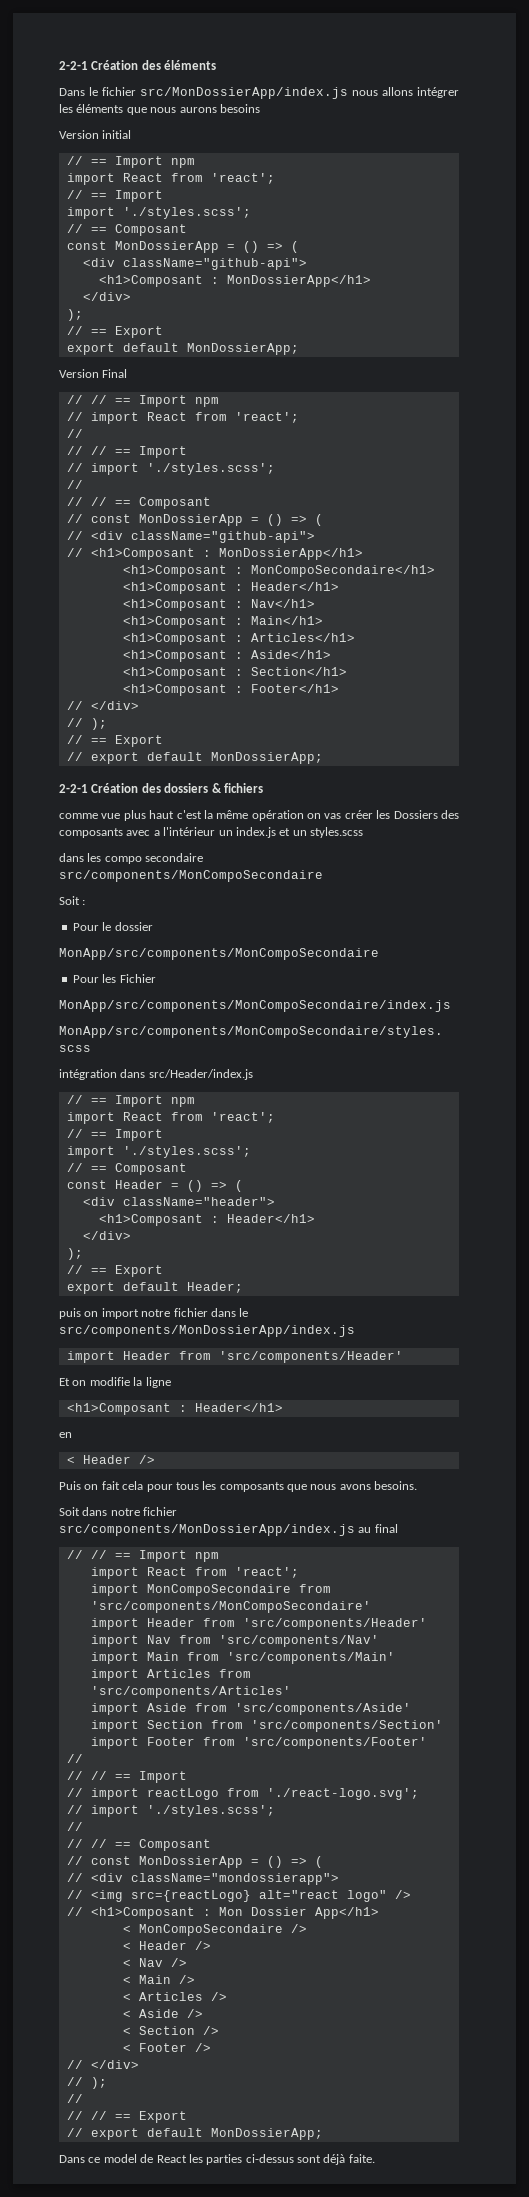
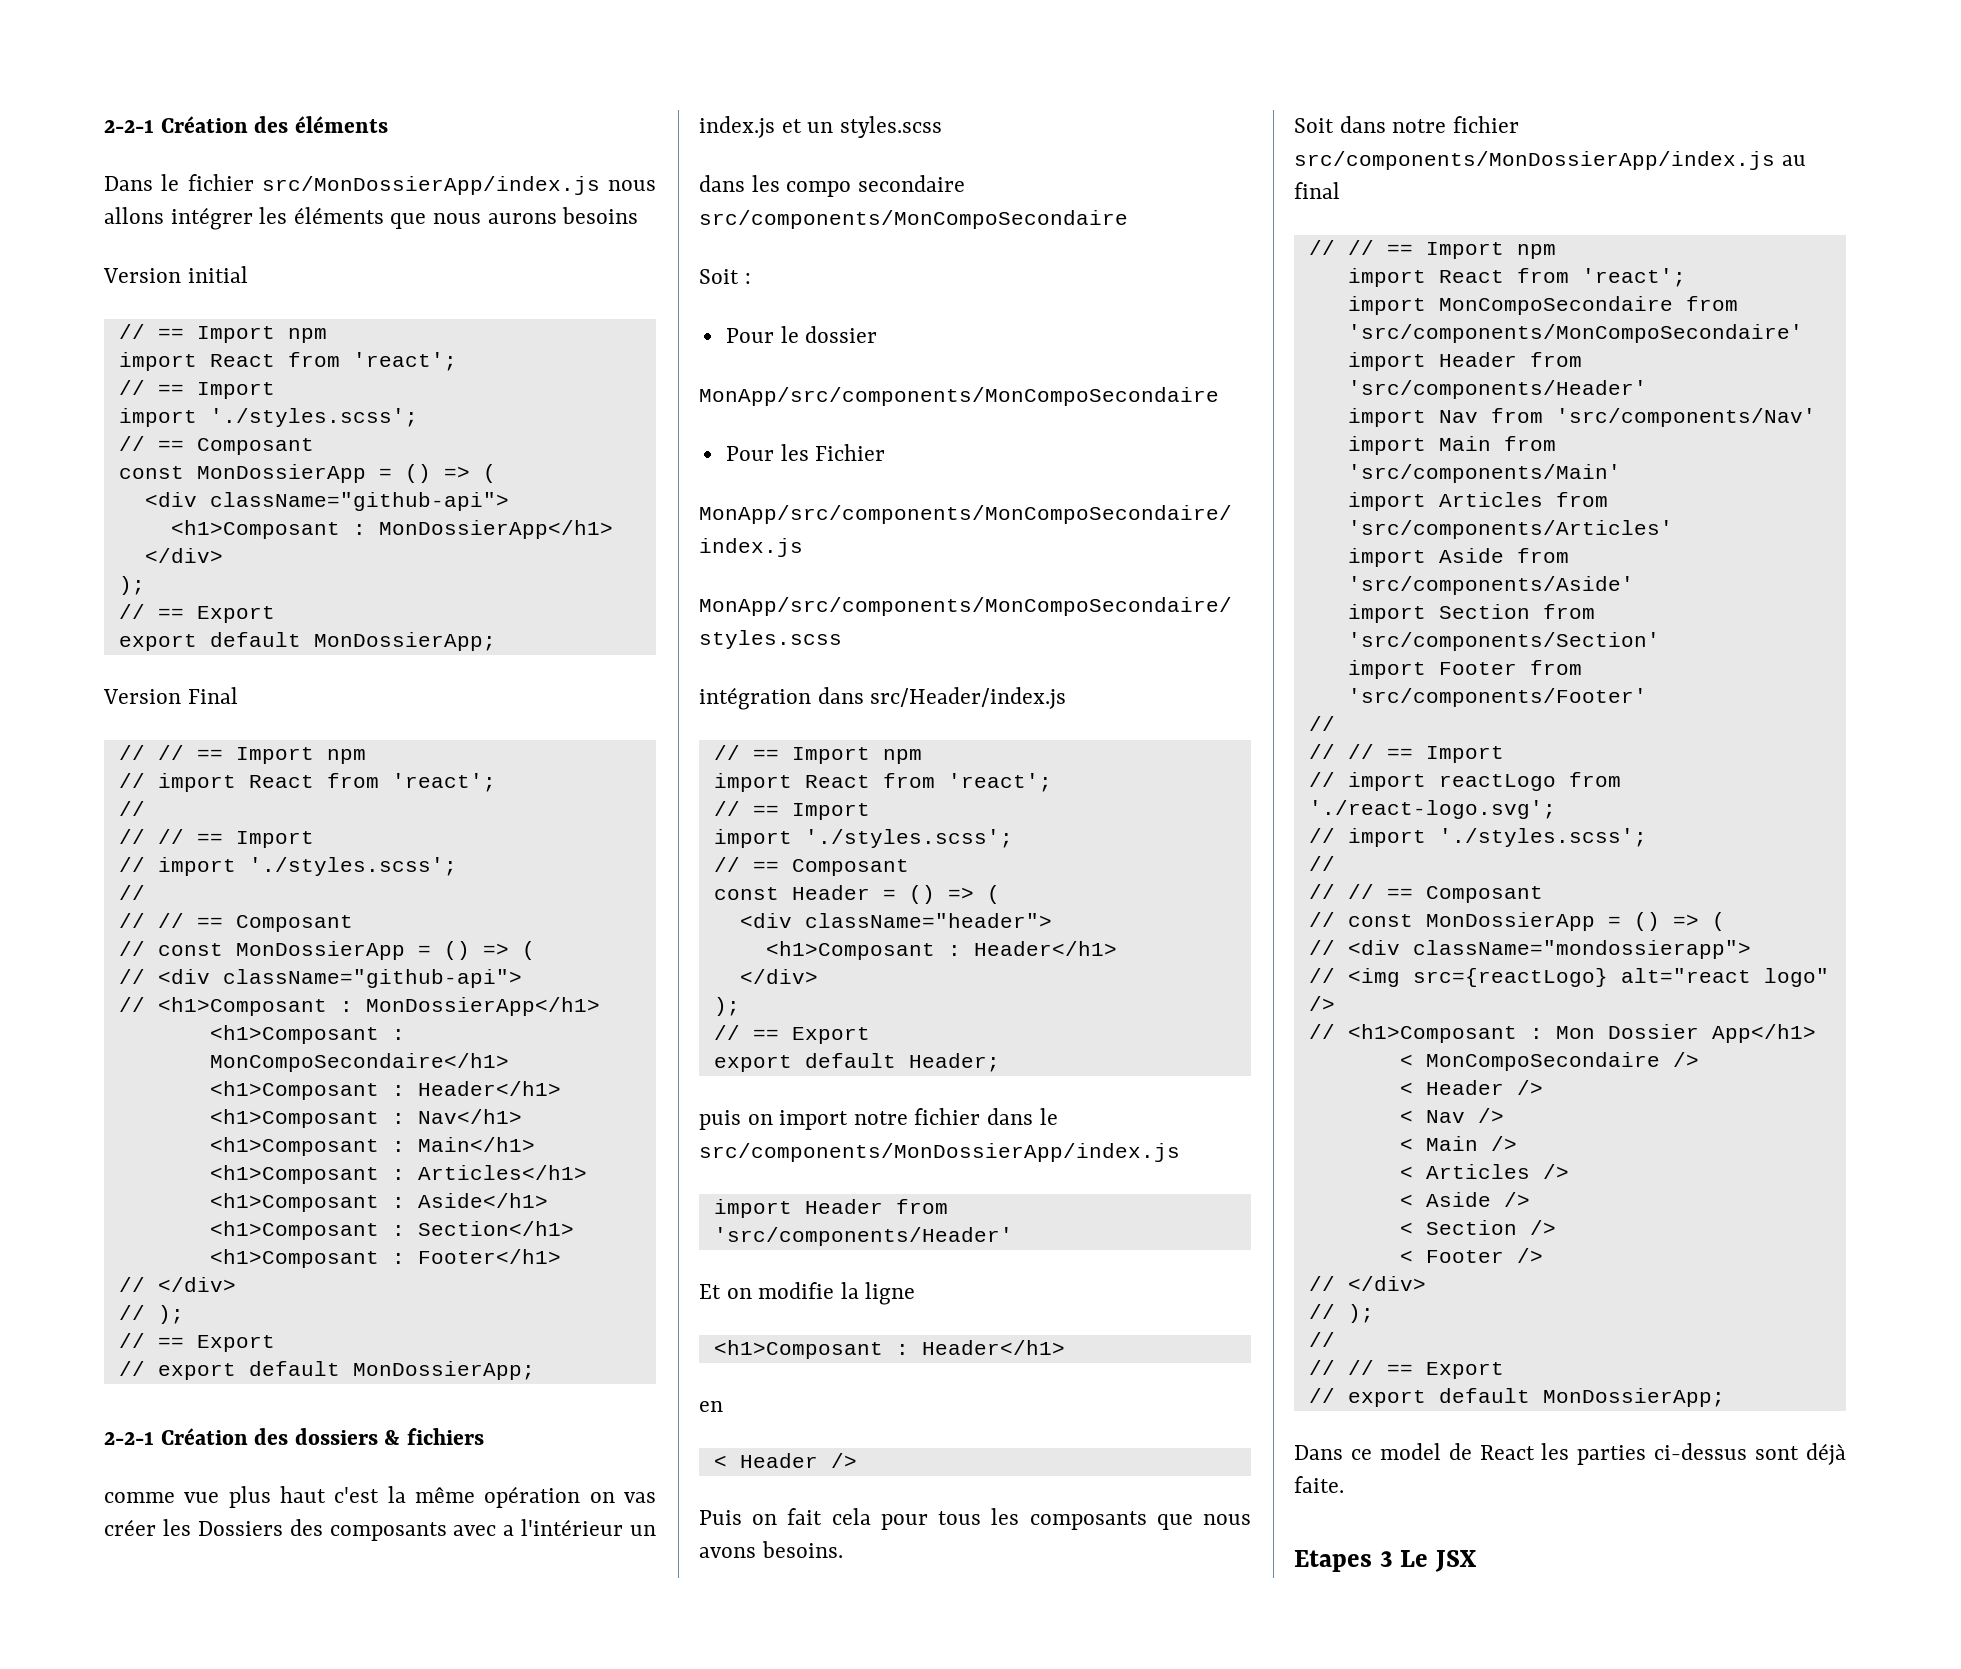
+ Etapes 3 Le JSX

